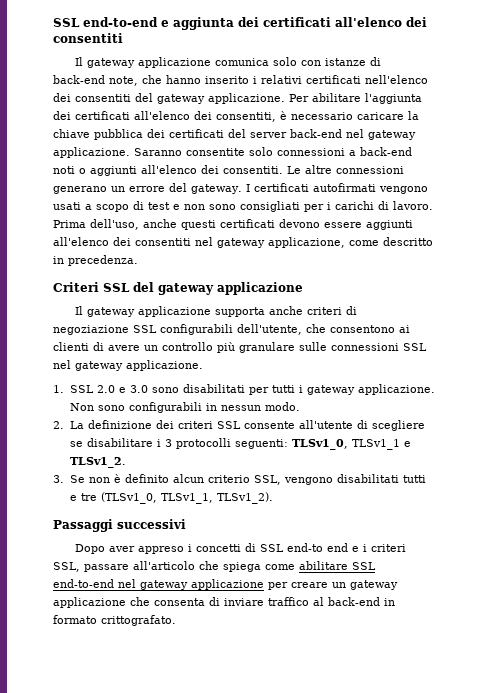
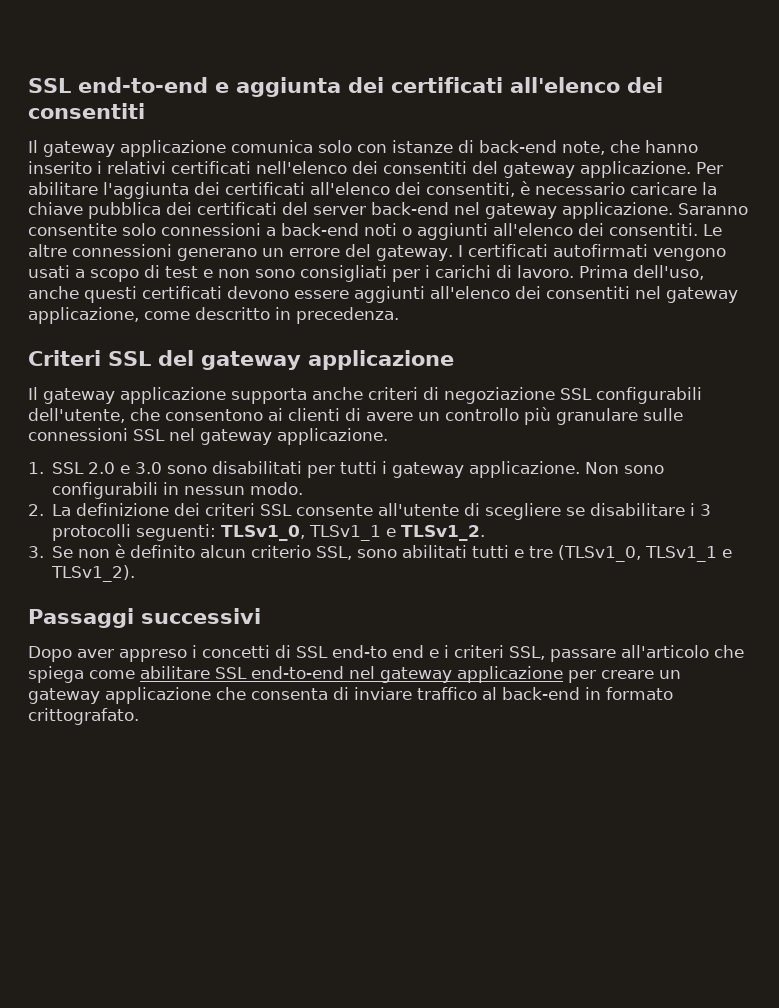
- 3. Se non è definito alcun criterio SSL, vengono disabilitati tutti e tre (TLSv1_0, TLSv1_1, TLSv1_2).
+ 3. Se non è definito alcun criterio SSL, sono abilitati tutti e tre (TLSv1_0, TLSv1_1 e TLSv1_2).

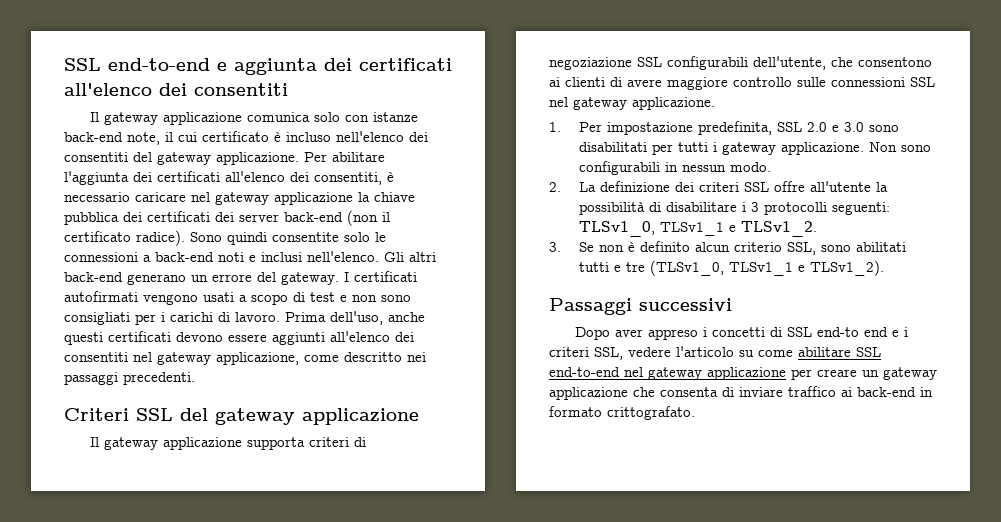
- Il gateway applicazione comunica solo con istanze di back-end note, che hanno inserito i relativi certificati nell'elenco dei consentiti del gateway applicazione.
+ Il gateway applicazione comunica solo con istanze back-end note, il cui certificato è incluso nell'elenco dei consentiti del gateway applicazione.
- Per abilitare l'aggiunta dei certificati all'elenco dei consentiti, è necessario caricare la chiave pubblica dei certificati del server back-end nel gateway applicazione. Saranno consentite solo connessioni a back-end noti o aggiunti all'elenco dei consentiti. Le altre connessioni generano un errore del gateway.
+ Per abilitare l'aggiunta dei certificati all'elenco dei consentiti, è necessario caricare nel gateway applicazione la chiave pubblica dei certificati dei server back-end (non il certificato radice). Sono quindi consentite solo le connessioni a back-end noti e inclusi nell'elenco. Gli altri back-end generano un errore del gateway.
- Prima dell'uso, anche questi certificati devono essere aggiunti all'elenco dei consentiti nel gateway applicazione, come descritto in precedenza.
+ Prima dell'uso, anche questi certificati devono essere aggiunti all'elenco dei consentiti nel gateway applicazione, come descritto nei passaggi precedenti.
- Il gateway applicazione supporta anche criteri di negoziazione SSL configurabili dell'utente, che consentono ai clienti di avere un controllo più granulare sulle connessioni SSL nel gateway applicazione.
+ Il gateway applicazione supporta criteri di negoziazione SSL configurabili dell'utente, che consentono ai clienti di avere maggiore controllo sulle connessioni SSL nel gateway applicazione.
- 1. SSL 2.0 e 3.0 sono disabilitati per tutti i gateway applicazione.
+ 1. Per impostazione predefinita, SSL 2.0 e 3.0 sono disabilitati per tutti i gateway applicazione.
- 2. La definizione dei criteri SSL consente all'utente di scegliere se disabilitare i 3 protocolli seguenti: TLSv1_0, TLSv1_1 e TLSv1_2.
+ 2. La definizione dei criteri SSL offre all'utente la possibilità di disabilitare i 3 protocolli seguenti: TLSv1_0, TLSv1_1 e TLSv1_2.
- Dopo aver appreso i concetti di SSL end-to end e i criteri SSL, passare all'articolo che spiega come abilitare SSL end-to-end nel gateway applicazione per creare un gateway applicazione che consenta di inviare traffico al back-end in formato crittografato.
+ Dopo aver appreso i concetti di SSL end-to end e i criteri SSL, vedere l'articolo su come abilitare SSL end-to-end nel gateway applicazione per creare un gateway applicazione che consenta di inviare traffico ai back-end in formato crittografato.

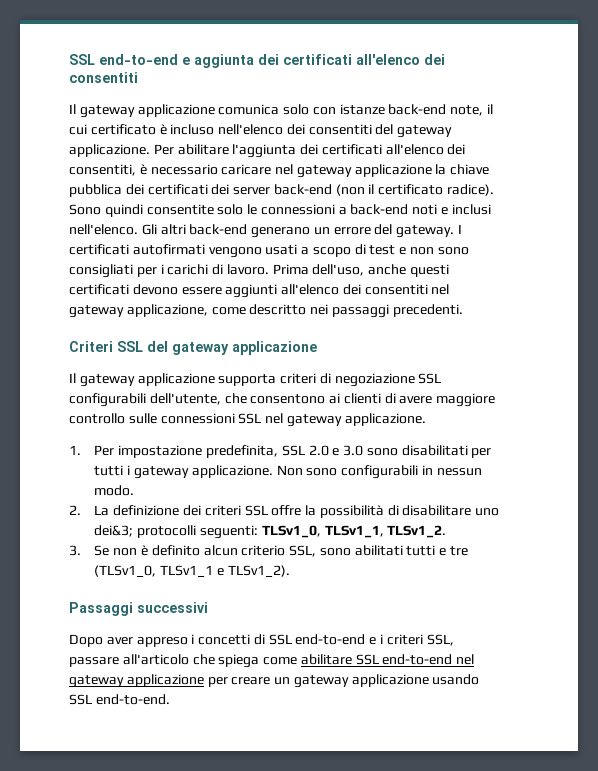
- 2. La definizione dei criteri SSL offre all'utente la possibilità di disabilitare i 3 protocolli seguenti: TLSv1_0, TLSv1_1 e TLSv1_2.
+ 2. La definizione dei criteri SSL offre la possibilità di disabilitare uno dei&3; protocolli seguenti: TLSv1_0, TLSv1_1, TLSv1_2.
- Dopo aver appreso i concetti di SSL end-to end e i criteri SSL, vedere l'articolo su come abilitare SSL end-to-end nel gateway applicazione per creare un gateway applicazione che consenta di inviare traffico ai back-end in formato crittografato.
+ Dopo aver appreso i concetti di SSL end-to-end e i criteri SSL, passare all'articolo che spiega come abilitare SSL end-to-end nel gateway applicazione per creare un gateway applicazione usando SSL end-to-end.

